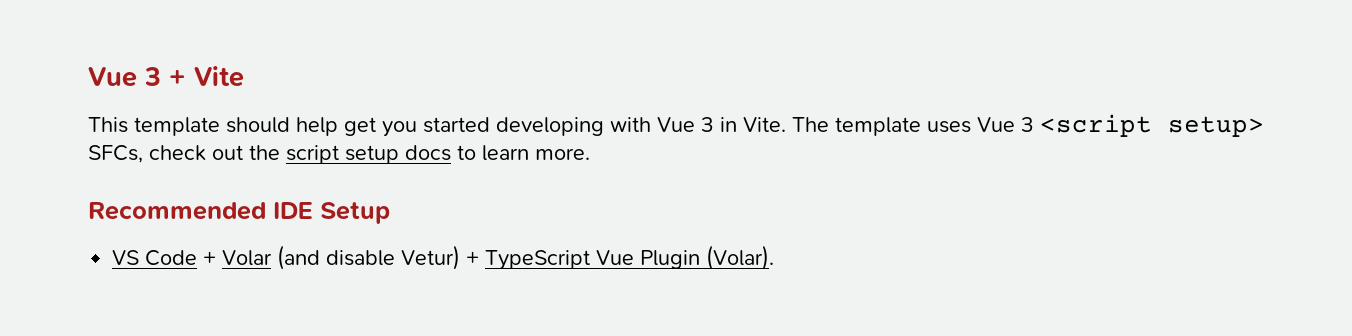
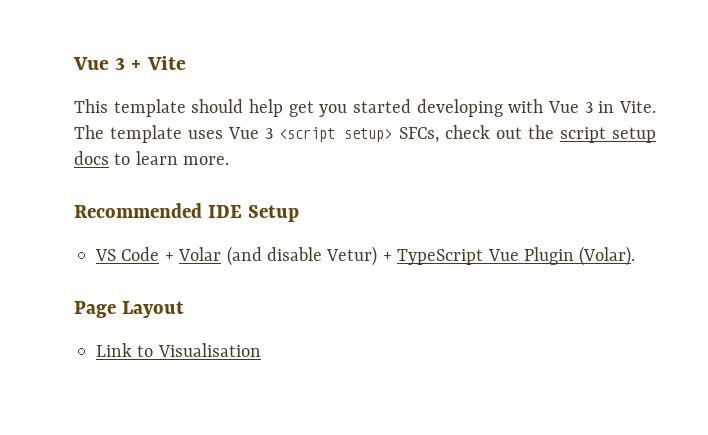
+ Page Layout
+ Link to Visualisation

